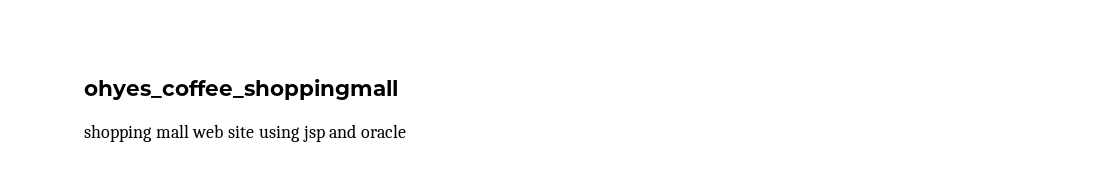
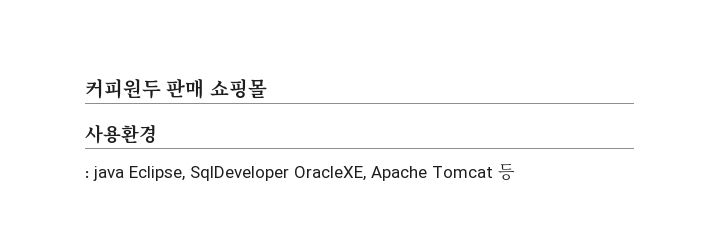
- ohyes_coffee_shoppingmall
- shopping mall web site using jsp and oracle
+ 커피원두 판매 쇼핑몰
+ 사용환경
+ : java Eclipse, SqlDeveloper OracleXE, Apache Tomcat 등

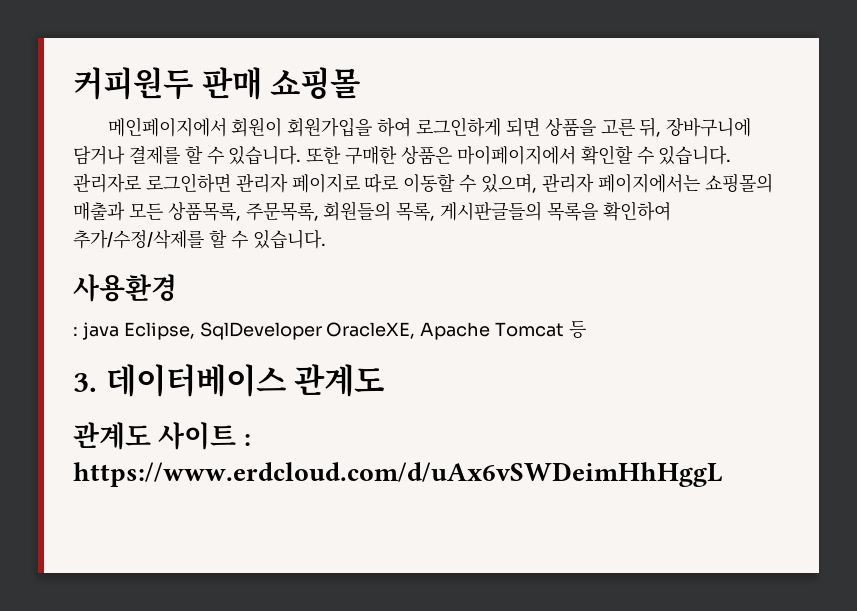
+ 메인페이지에서 회원이 회원가입을 하여 로그인하게 되면 상품을 고른 뒤, 장바구니에 담거나 결제를 할 수 있습니다. 또한 구매한 상품은 마이페이지에서 확인할 수 있습니다. 관리자로 로그인하면 관리자 페이지로 따로 이동할 수 있으며, 관리자 페이지에서는 쇼핑몰의 매출과 모든 상품목록, 주문목록, 회원들의 목록, 게시판글들의 목록을 확인하여 추가/수정/삭제를 할 수 있습니다.
+ 3. 데이터베이스 관계도
+ 관계도 사이트 : https://www.erdcloud.com/d/uAx6vSWDeimHhHggL

